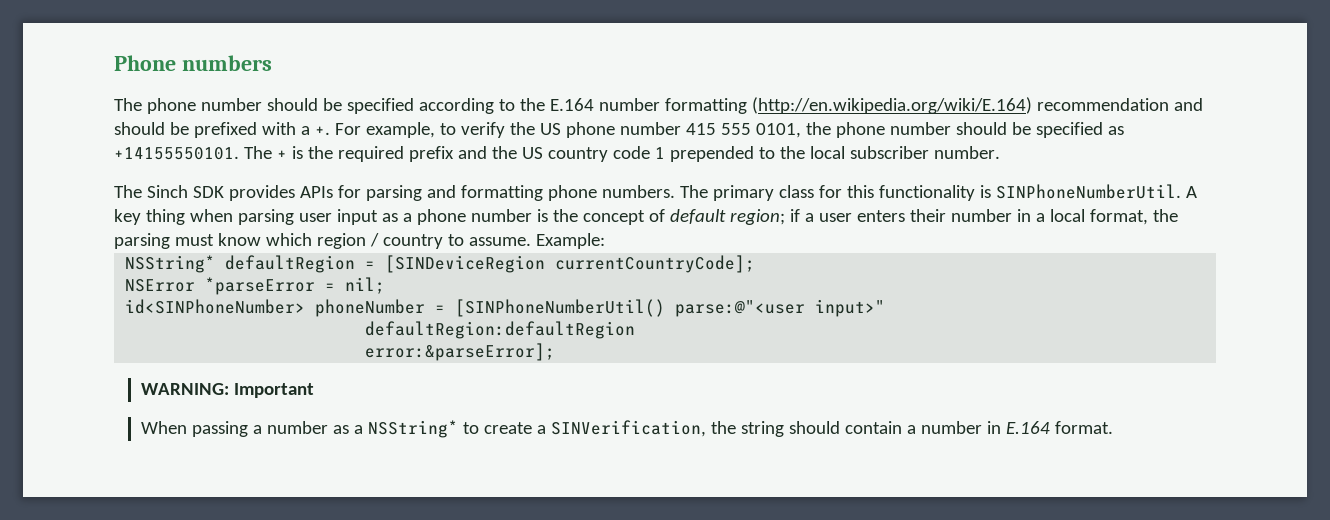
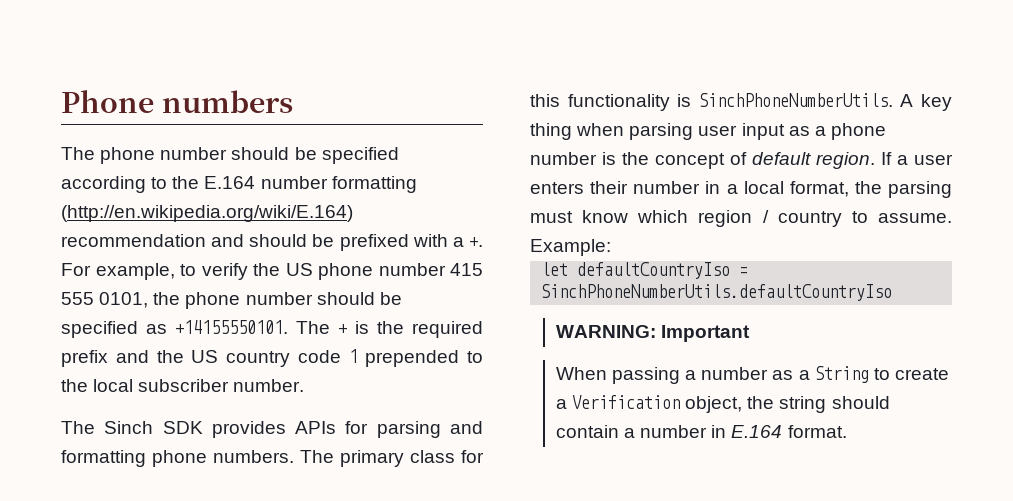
- The primary class for this functionality is SINPhoneNumberUtil.
+ The primary class for this functionality is SinchPhoneNumberUtils.
- A key thing when parsing user input as a phone number is the concept of default region; if a user enters their number in a local format, the parsing must know which region / country to assume.
+ A key thing when parsing user input as a phone number is the concept of default region. If a user enters their number in a local format, the parsing must know which region / country to assume.
- NSString* defaultRegion = [SINDeviceRegion currentCountryCode];
- NSError *parseError = nil;
- id<SINPhoneNumber> phoneNumber = [SINPhoneNumberUtil() parse:@"<user input>"
- defaultRegion:defaultRegion
- error:&parseError];
+ let defaultCountryIso = SinchPhoneNumberUtils.defaultCountryIso
- When passing a number as a NSString* to create a SINVerification, the string should contain a number in E.164 format.
+ When passing a number as a String to create a Verification object, the string should contain a number in E.164 format.

